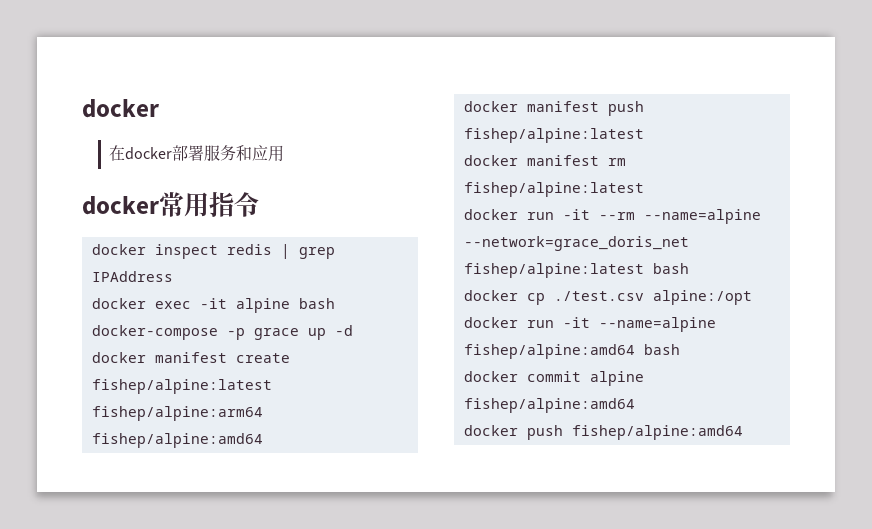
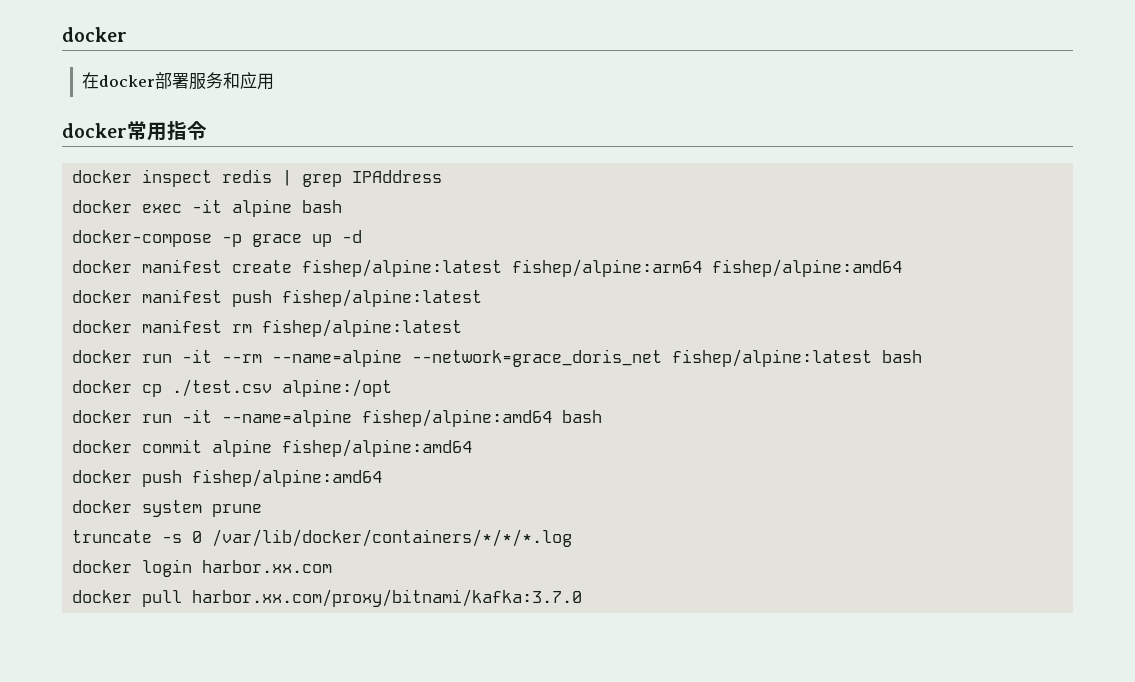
+ docker system prune
+ truncate -s 0 /var/lib/docker/containers/*/*/*.log
+ docker login harbor.xx.com
+ docker pull harbor.xx.com/proxy/bitnami/kafka:3.7.0

